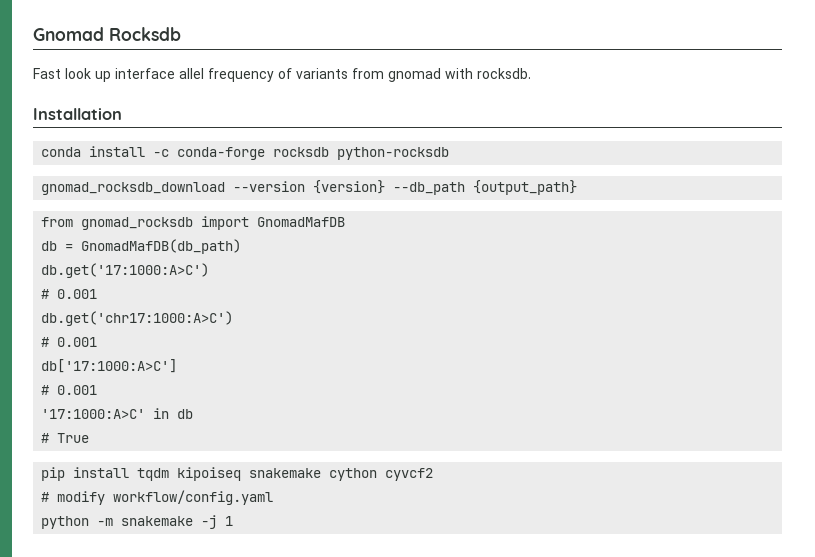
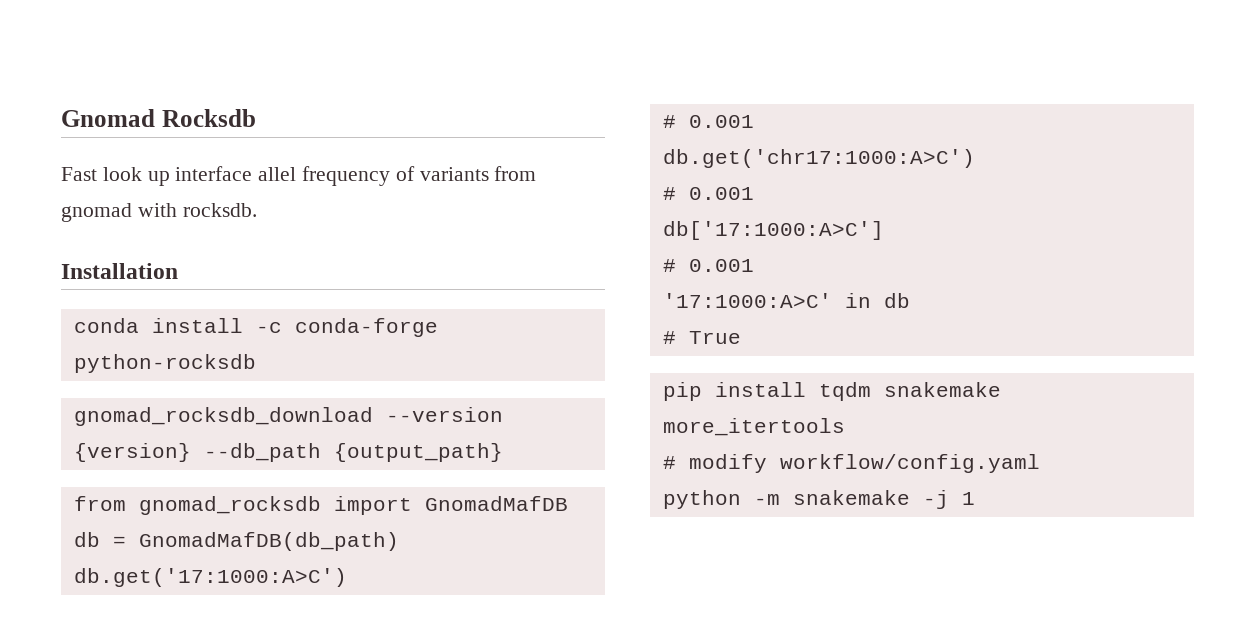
- conda install -c conda-forge rocksdb python-rocksdb
+ conda install -c conda-forge python-rocksdb
- pip install tqdm kipoiseq snakemake cython cyvcf2
+ pip install tqdm snakemake more_itertools

